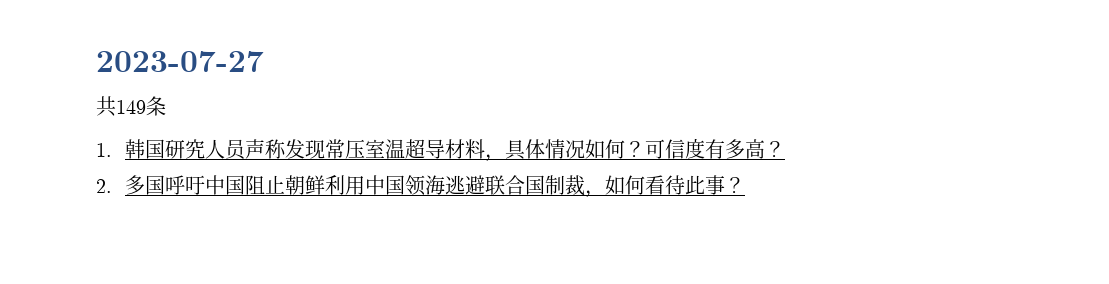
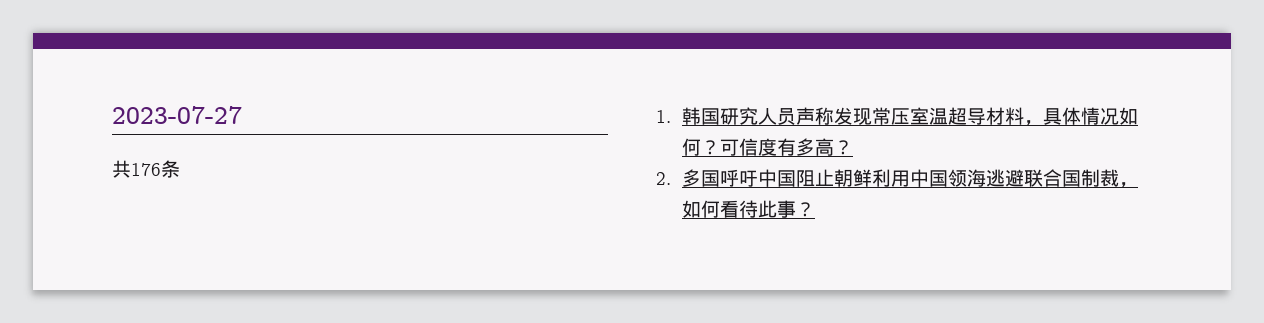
- 共149条
+ 共176条

